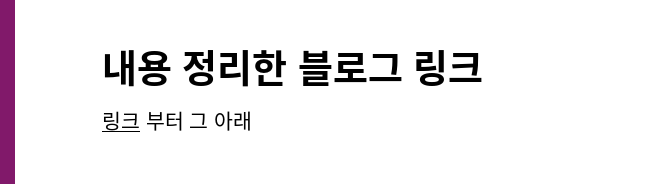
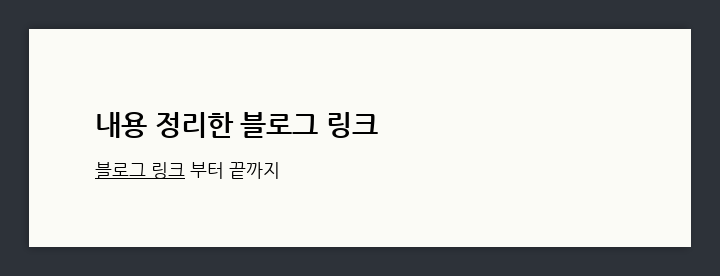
- 링크 부터 그 아래
+ 블로그 링크 부터 끝까지

